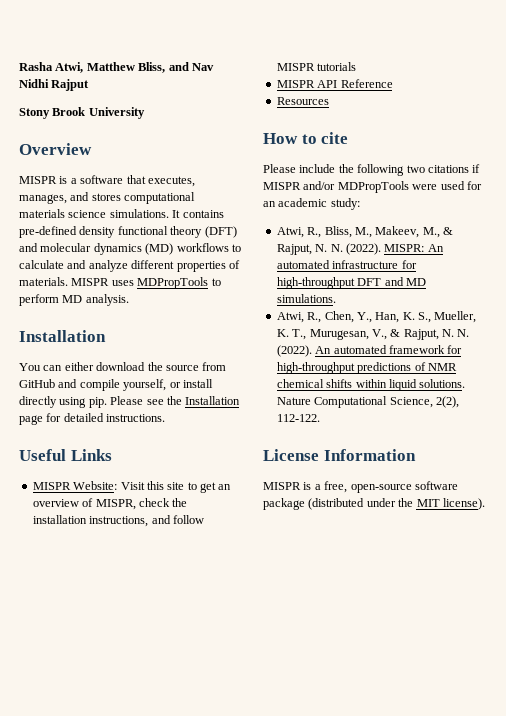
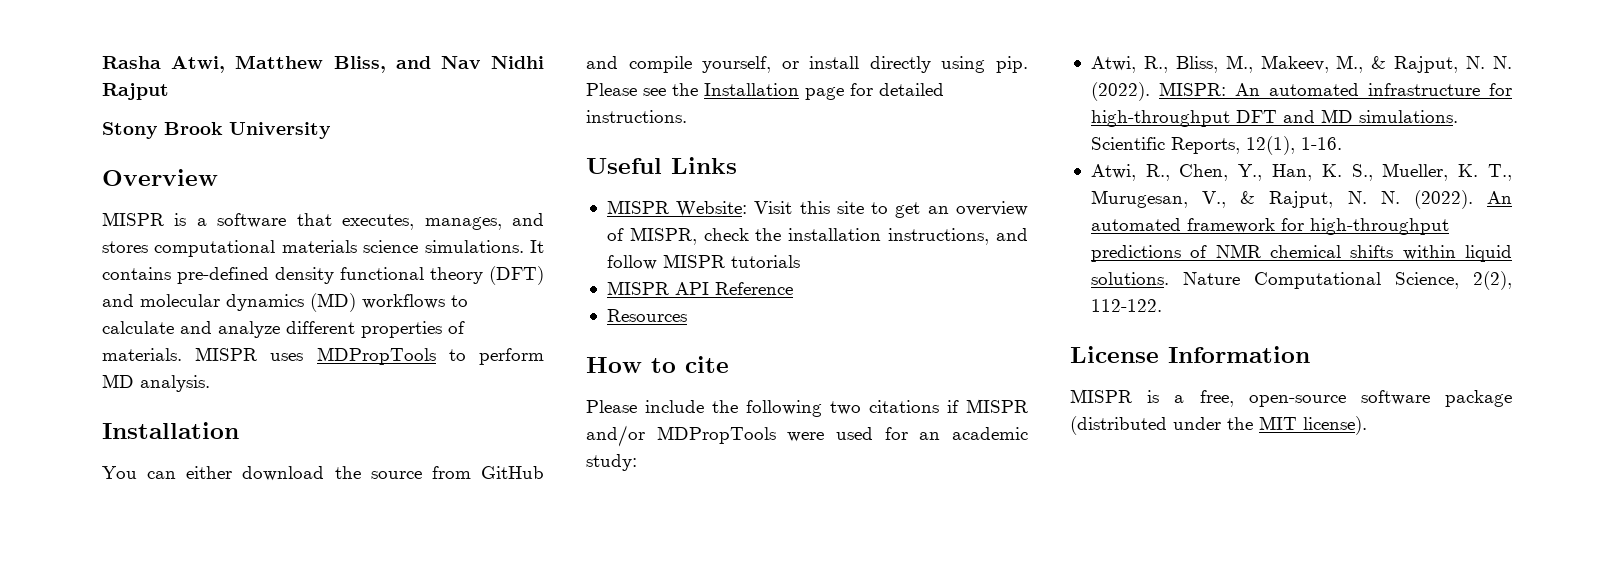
+ Scientific Reports, 12(1), 1-16.

